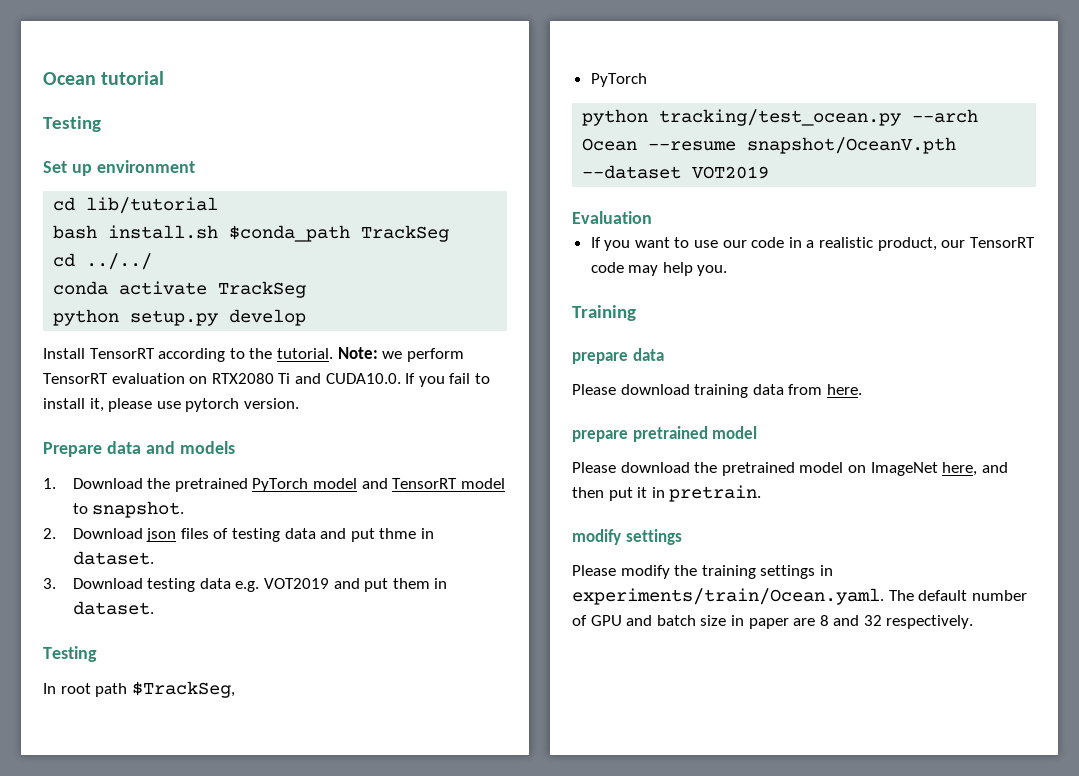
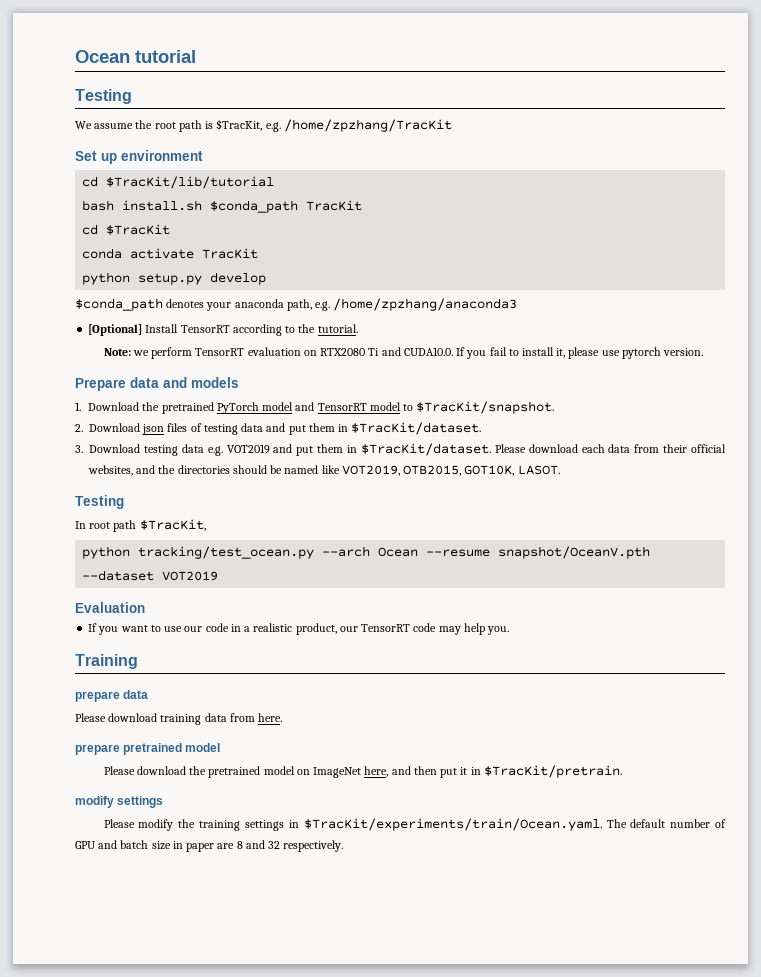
+ We assume the root path is $TracKit, e.g. /home/zpzhang/TracKit
- cd lib/tutorial
+ cd $TracKit/lib/tutorial
- bash install.sh $conda_path TrackSeg
- cd ../../
+ bash install.sh $conda_path TracKit
+ cd $TracKit
- conda activate TrackSeg
+ conda activate TracKit
- Install TensorRT according to the tutorial. Note: we perform TensorRT evaluation on RTX2080 Ti and CUDA10.0. If you fail to install it, please use pytorch version.
+ $conda_path denotes your anaconda path, e.g. /home/zpzhang/anaconda3
+ [Optional] Install TensorRT according to the tutorial.
+ Note: we perform TensorRT evaluation on RTX2080 Ti and CUDA10.0. If you fail to install it, please use pytorch version.
- 1. Download the pretrained PyTorch model and TensorRT model to snapshot.
+ 1. Download the pretrained PyTorch model and TensorRT model to $TracKit/snapshot.
- 2. Download json files of testing data and put thme in dataset.
+ 2. Download json files of testing data and put them in $TracKit/dataset.
- 3. Download testing data e.g. VOT2019 and put them in dataset.
+ 3. Download testing data e.g. VOT2019 and put them in $TracKit/dataset. Please download each data from their official websites, and the directories should be named like VOT2019, OTB2015, GOT10K, LASOT.
- In root path $TrackSeg,
- PyTorch
+ In root path $TracKit,
- Please download the pretrained model on ImageNet here, and then put it in pretrain.
+ Please download the pretrained model on ImageNet here, and then put it in $TracKit/pretrain.
- Please modify the training settings in experiments/train/Ocean.yaml. The default number of GPU and batch size in paper are 8 and 32 respectively.
+ Please modify the training settings in $TracKit/experiments/train/Ocean.yaml. The default number of GPU and batch size in paper are 8 and 32 respectively.

